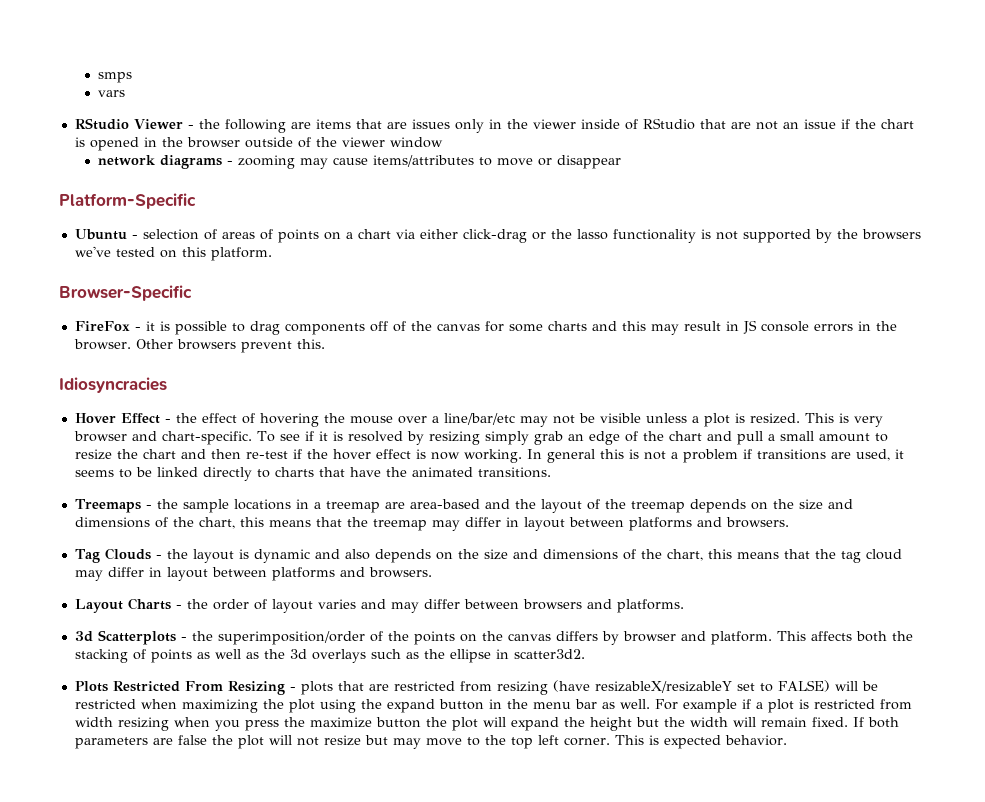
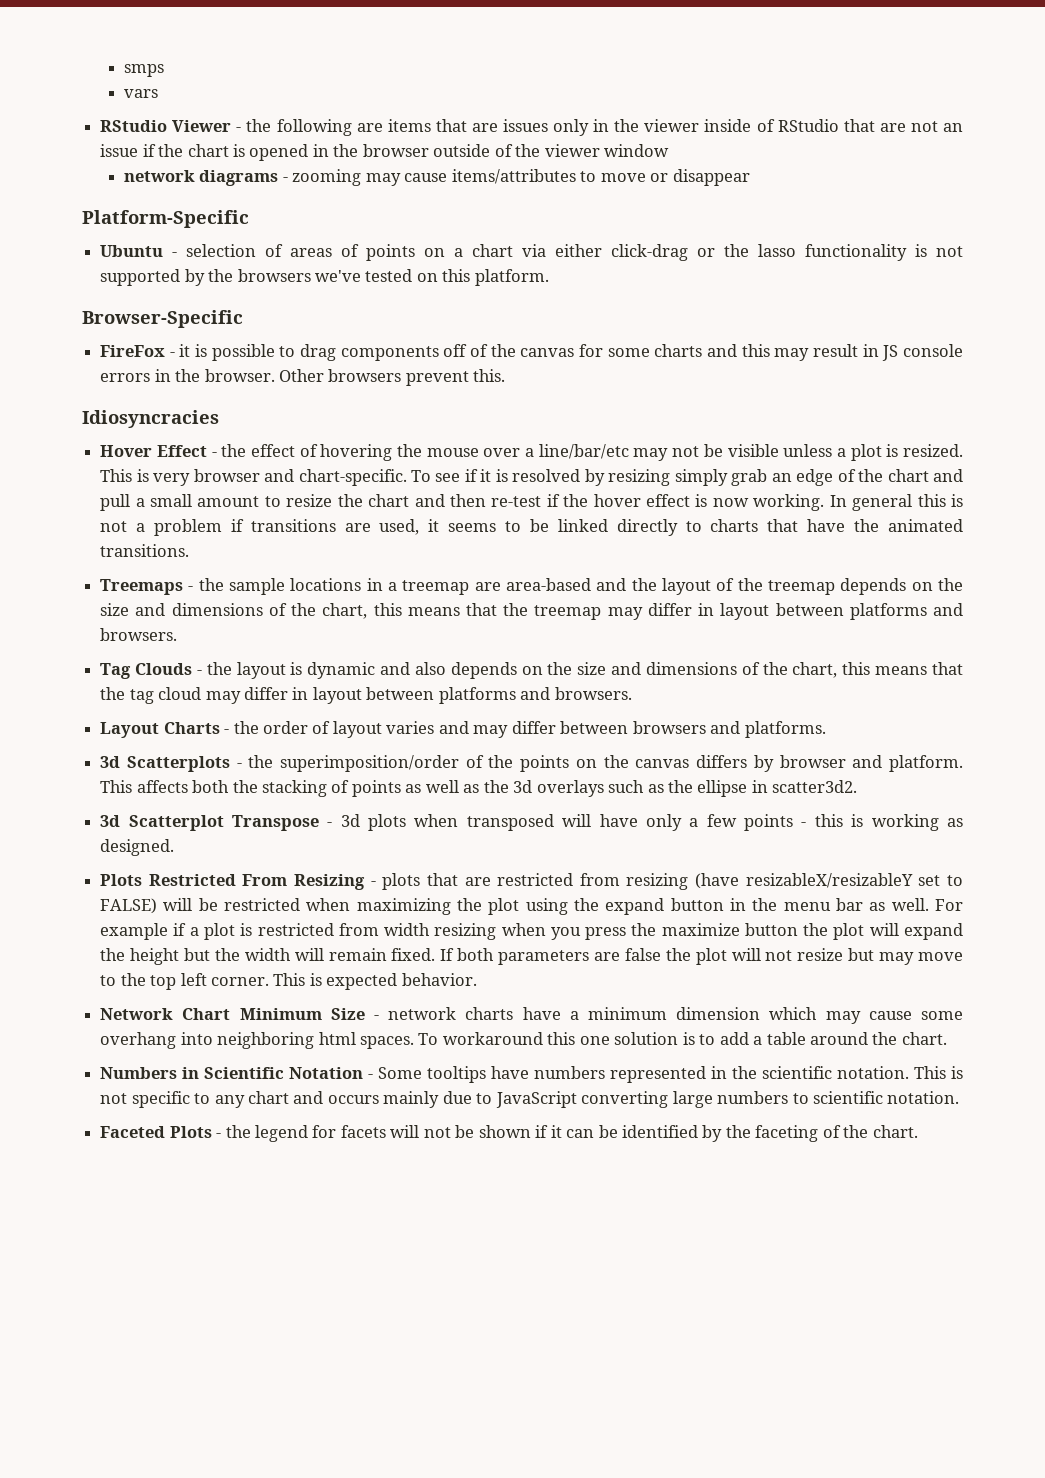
+ 3d Scatterplot Transpose - 3d plots when transposed will have only a few points - this is working as designed.
+ Network Chart Minimum Size - network charts have a minimum dimension which may cause some overhang into neighboring html spaces. To workaround this one solution is to add a table around the chart.
+ Numbers in Scientific Notation - Some tooltips have numbers represented in the scientific notation. This is not specific to any chart and occurs mainly due to JavaScript converting large numbers to scientific notation.
+ Faceted Plots - the legend for facets will not be shown if it can be identified by the faceting of the chart.

